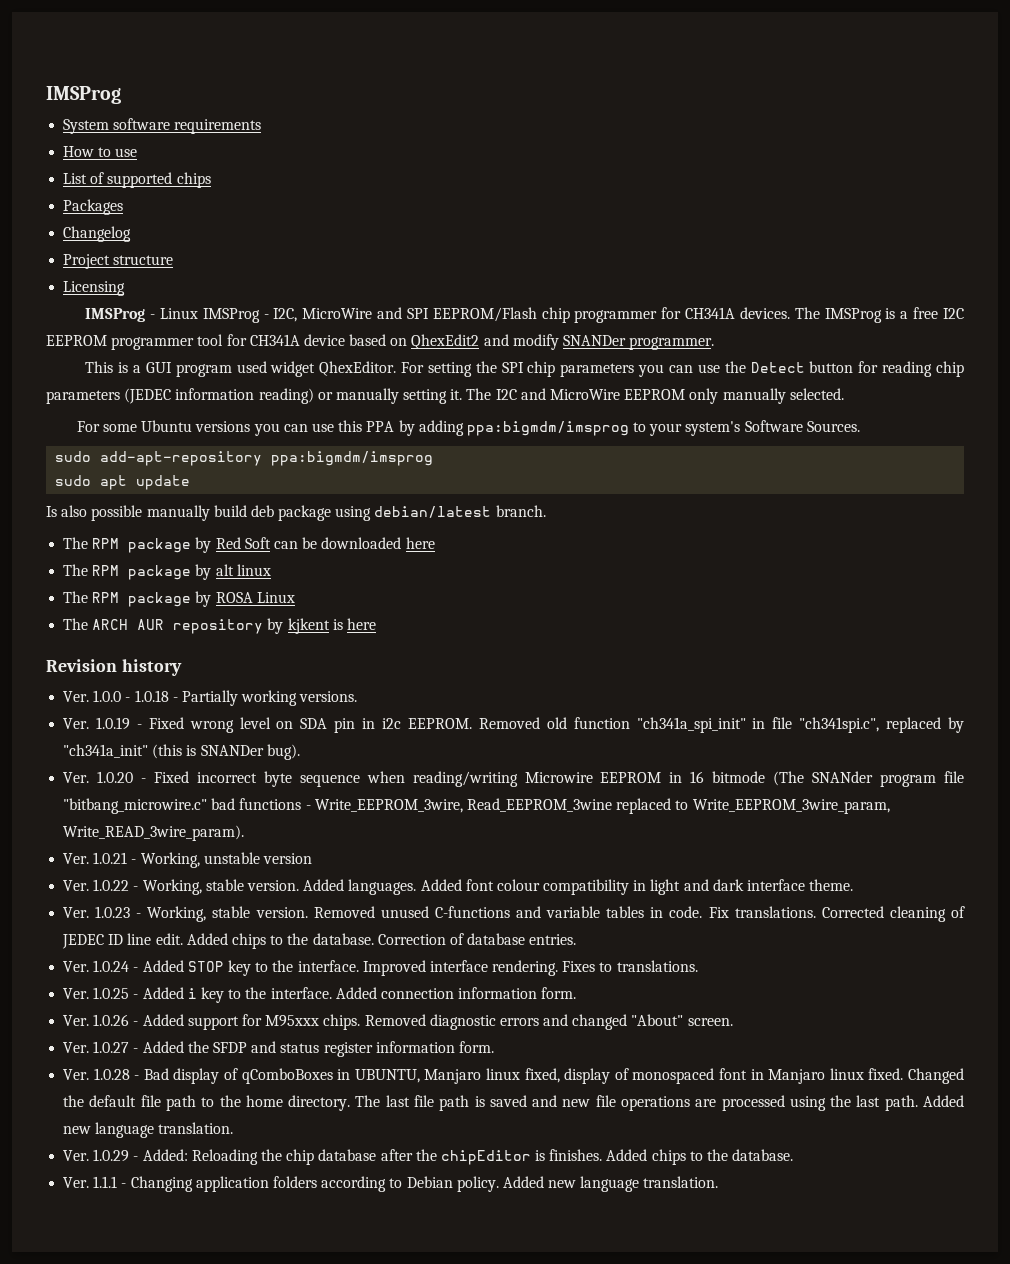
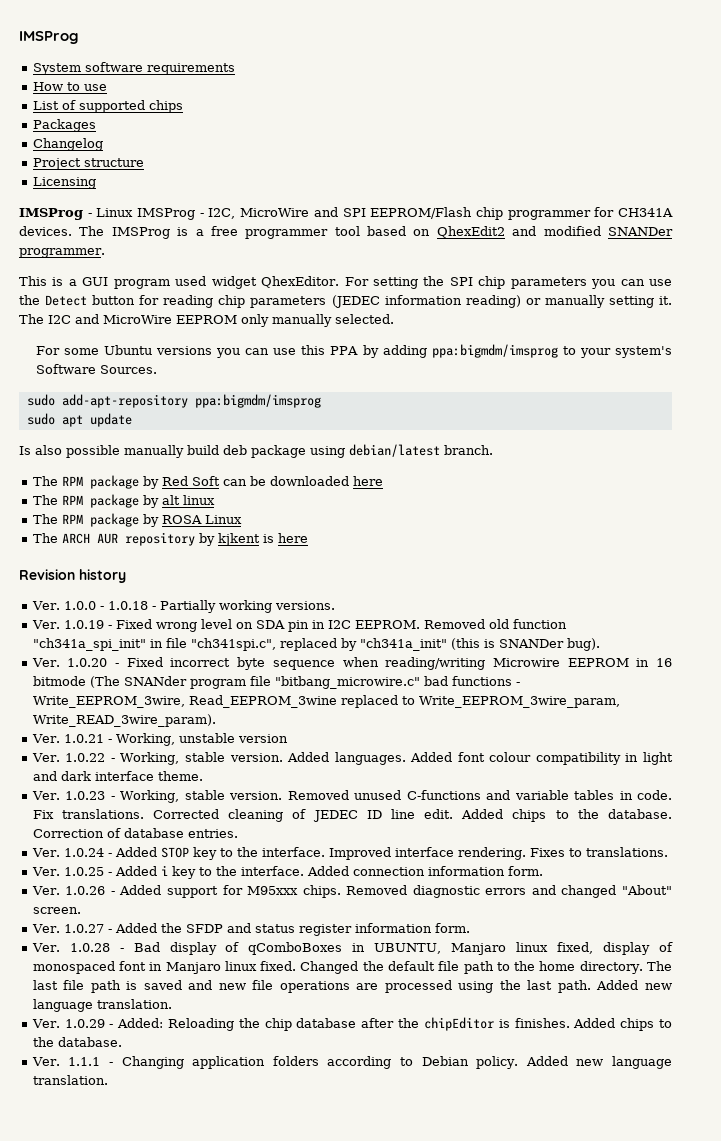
- The IMSProg is a free I2C EEPROM programmer tool for CH341A device based on QhexEdit2 and modify SNANDer programmer.
+ The IMSProg is a free programmer tool based on QhexEdit2 and modified SNANDer programmer.
- Ver. 1.0.19 - Fixed wrong level on SDA pin in i2c EEPROM.
+ Ver. 1.0.19 - Fixed wrong level on SDA pin in I2C EEPROM.

